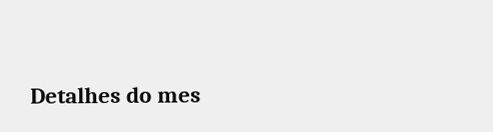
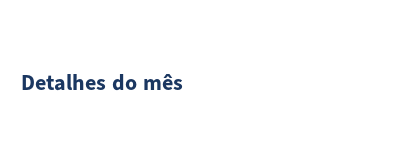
- Detalhes do mes
+ Detalhes do mês

